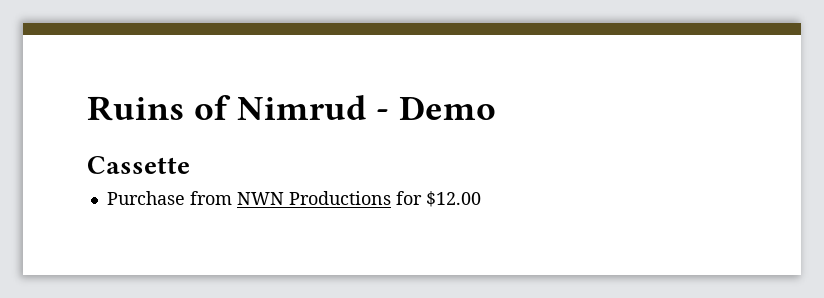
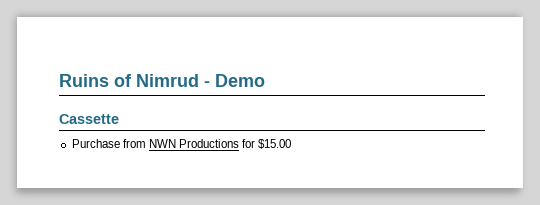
- Purchase from NWN Productions for $12.00
+ Purchase from NWN Productions for $15.00

